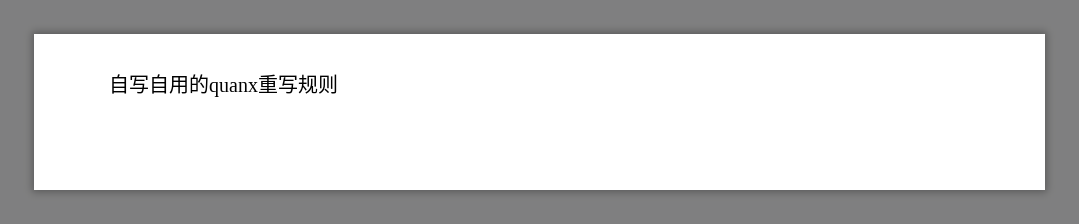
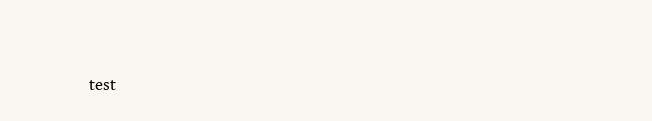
- 自写自用的quanx重写规则
+ test

